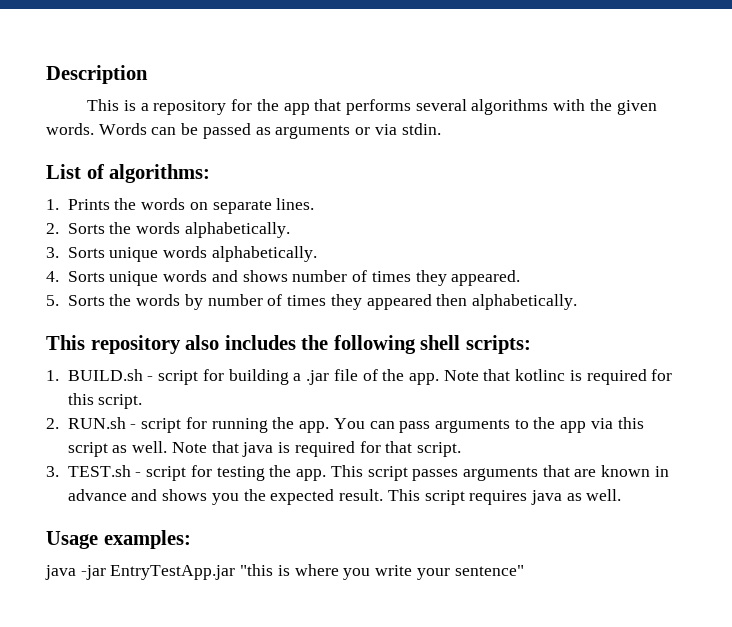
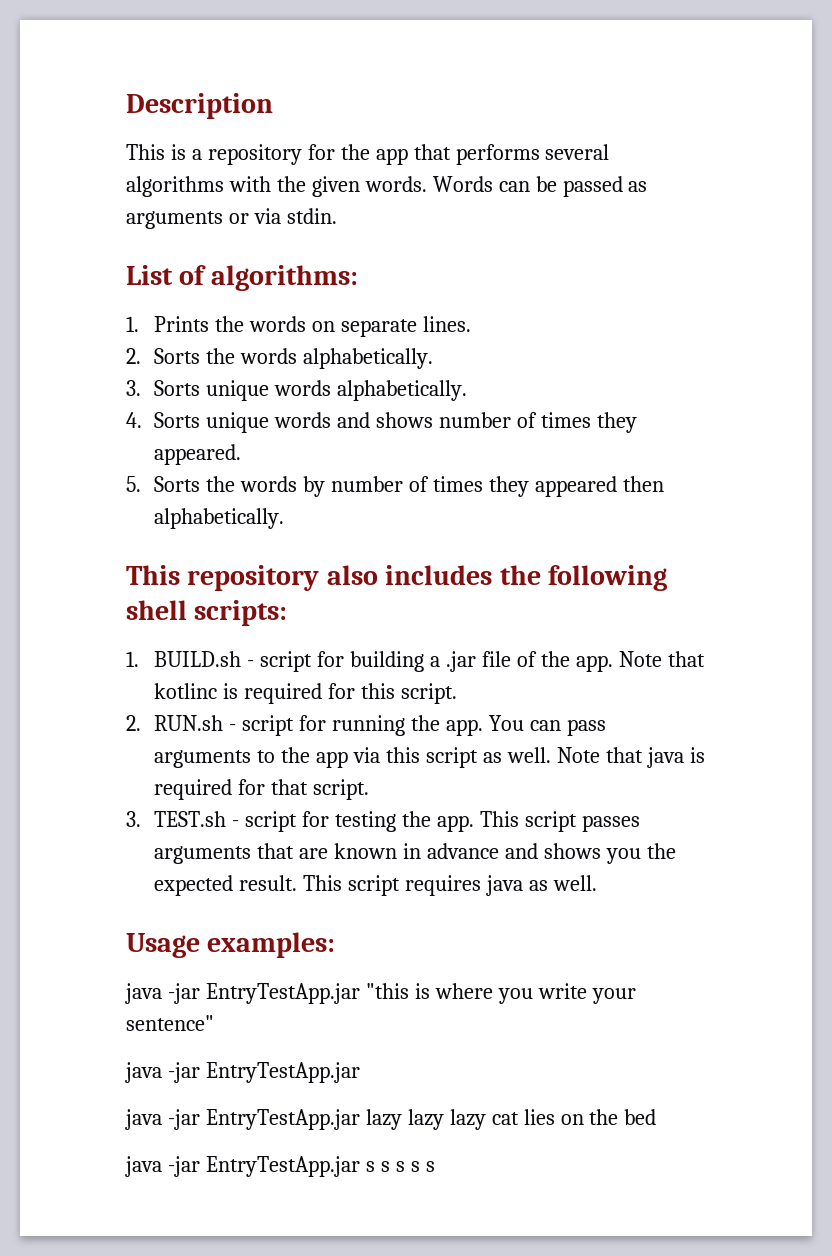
  java -jar EntryTestApp.jar "this is where you write your sentence"
+ java -jar EntryTestApp.jar
+ java -jar EntryTestApp.jar lazy lazy lazy cat lies on the bed
+ java -jar EntryTestApp.jar s s s s s

